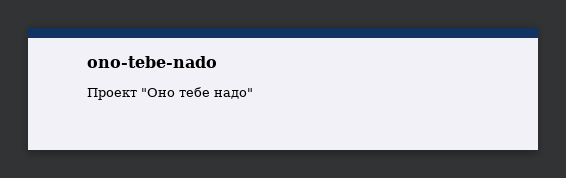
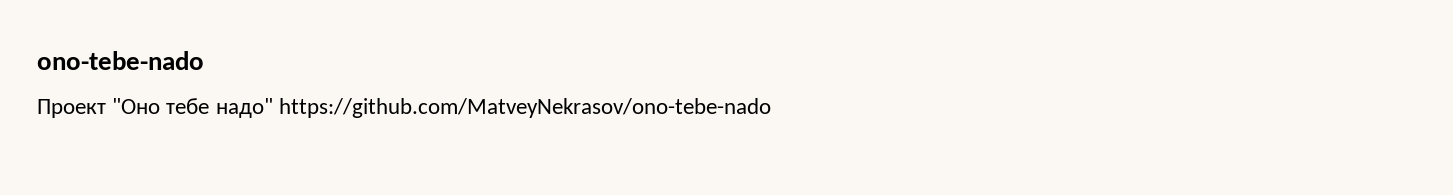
- Проект "Оно тебе надо"
+ Проект "Оно тебе надо" https://github.com/MatveyNekrasov/ono-tebe-nado

